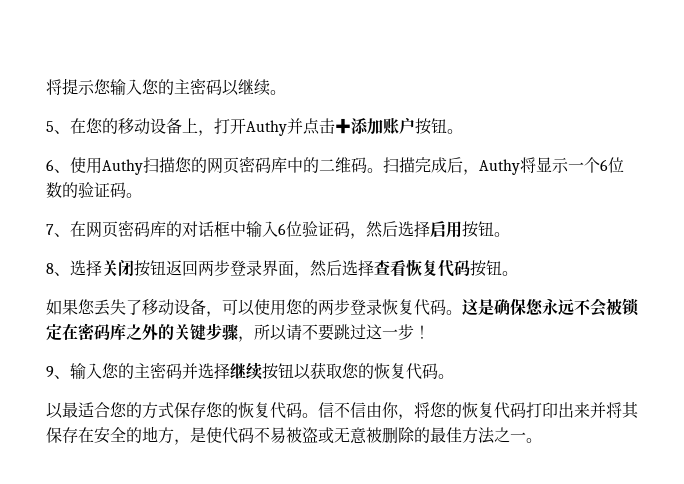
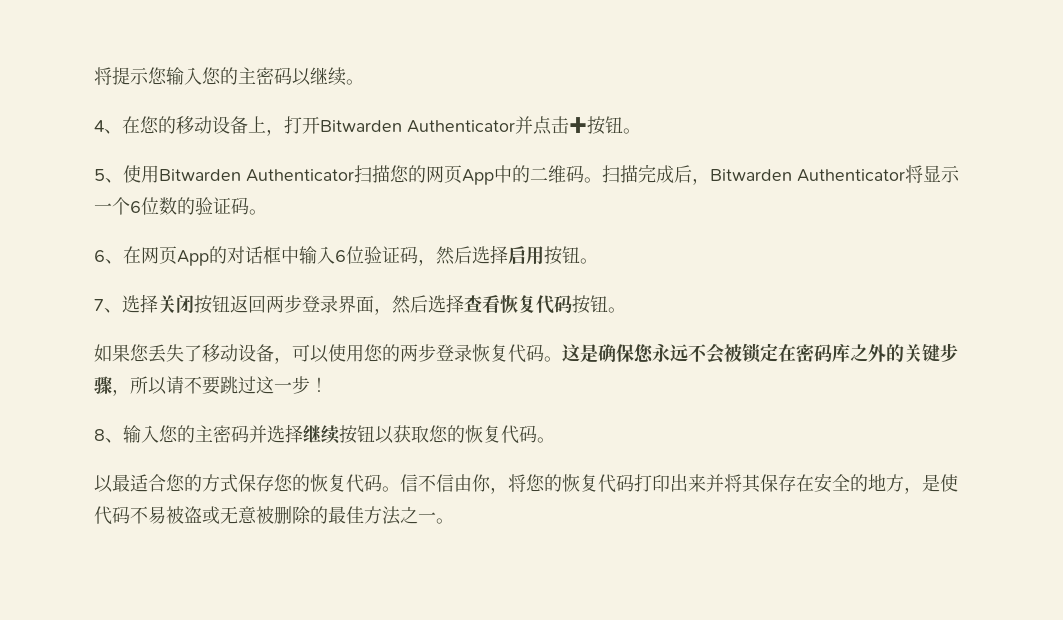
- 5、在您的移动设备上，打开Authy并点击✚添加账户按钮。
- 6、使用Authy扫描您的网页密码库中的二维码。
+ 4、在您的移动设备上，打开Bitwarden Authenticator并点击✚按钮。
+ 5、使用Bitwarden Authenticator扫描您的网页App中的二维码。
- 扫描完成后，Authy将显示一个6位数的验证码。
+ 扫描完成后，Bitwarden Authenticator将显示一个6位数的验证码。
- 7、在网页密码库的对话框中输入6位验证码，然后选择启用按钮。
+ 6、在网页App的对话框中输入6位验证码，然后选择启用按钮。
- 8、选择关闭按钮返回两步登录界面，然后选择查看恢复代码按钮。
+ 7、选择关闭按钮返回两步登录界面，然后选择查看恢复代码按钮。
- 9、输入您的主密码并选择继续按钮以获取您的恢复代码。
+ 8、输入您的主密码并选择继续按钮以获取您的恢复代码。

